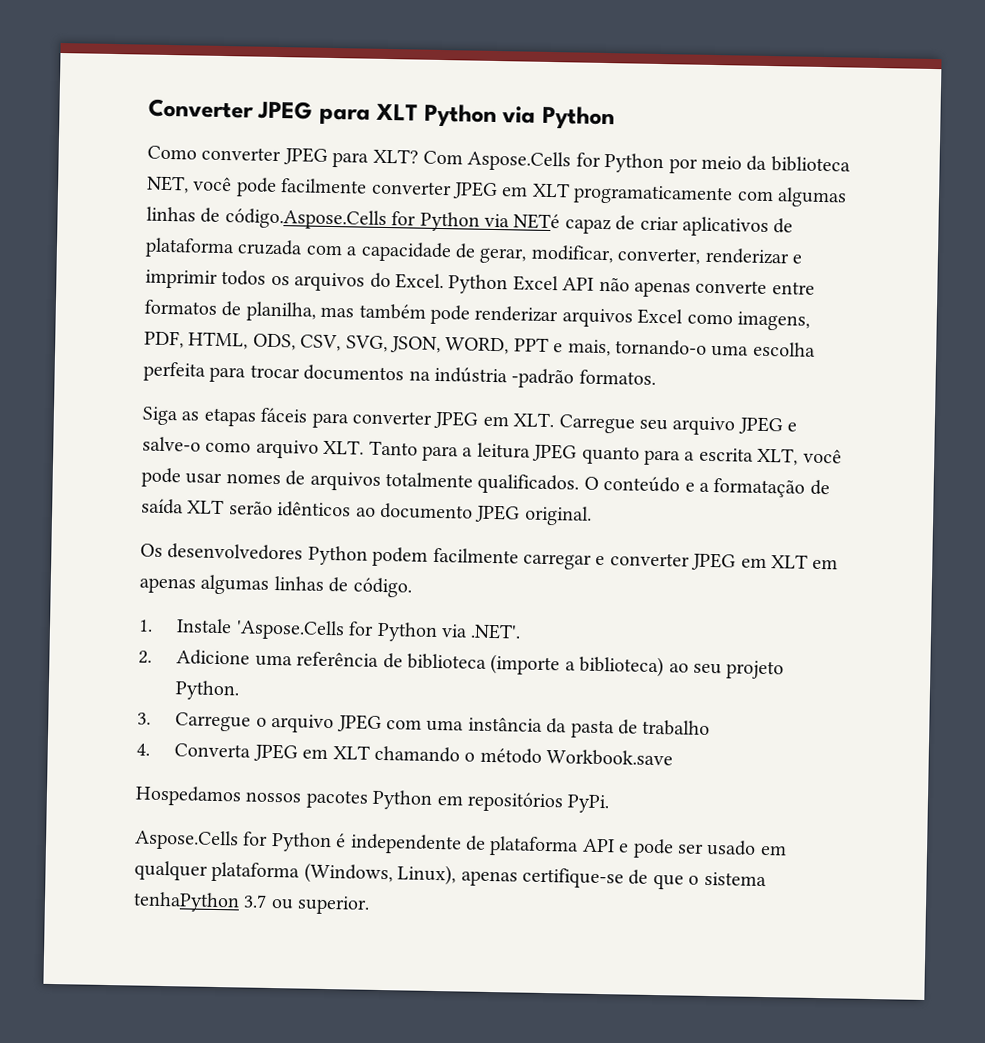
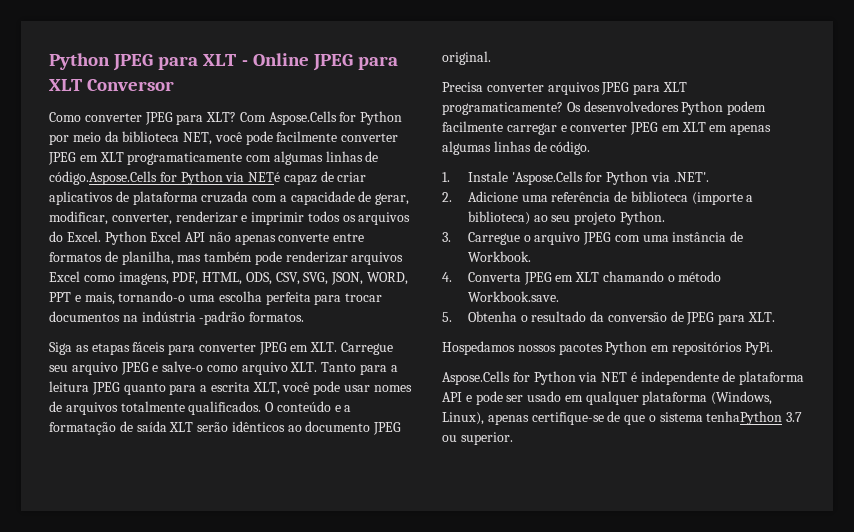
- Converter JPEG para XLT Python via Python
+ Python JPEG para XLT - Online JPEG para XLT Conversor
+ Precisa converter arquivos JPEG para XLT programaticamente?
- 3. Carregue o arquivo JPEG com uma instância da pasta de trabalho
+ 3. Carregue o arquivo JPEG com uma instância de Workbook.
- 4. Converta JPEG em XLT chamando o método Workbook.save
+ 4. Converta JPEG em XLT chamando o método Workbook.save.
+ 5. Obtenha o resultado da conversão de JPEG para XLT.
- Aspose.Cells for Python é independente de plataforma API e pode ser usado em qualquer plataforma (Windows, Linux), apenas certifique-se de que o sistema tenhaPython 3.7 ou superior.
+ Aspose.Cells for Python via NET é independente de plataforma API e pode ser usado em qualquer plataforma (Windows, Linux), apenas certifique-se de que o sistema tenhaPython 3.7 ou superior.

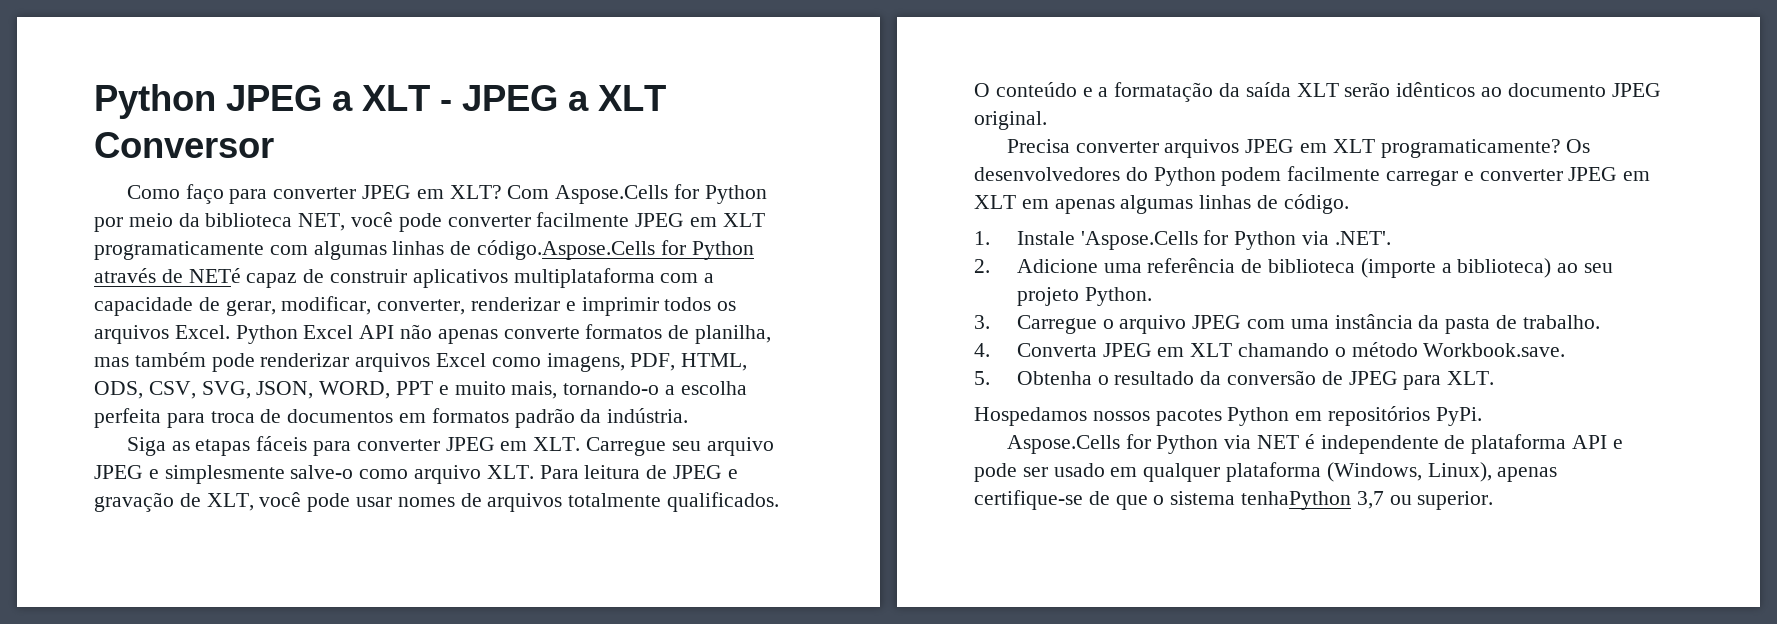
- Python JPEG para XLT - Online JPEG para XLT Conversor
+ Python JPEG a XLT - JPEG a XLT Conversor
- Como converter JPEG para XLT?
+ Como faço para converter JPEG em XLT?
- Com Aspose.Cells for Python por meio da biblioteca NET, você pode facilmente converter JPEG em XLT programaticamente com algumas linhas de código.Aspose.Cells for Python via NETé capaz de criar aplicativos de plataforma cruzada com a capacidade de gerar, modificar, converter, renderizar e imprimir todos os arquivos do Excel.
+ Com Aspose.Cells for Python por meio da biblioteca NET, você pode converter facilmente JPEG em XLT programaticamente com algumas linhas de código.Aspose.Cells for Python através de NETé capaz de construir aplicativos multiplataforma com a capacidade de gerar, modificar, converter, renderizar e imprimir todos os arquivos Excel.
- Python Excel API não apenas converte entre formatos de planilha, mas também pode renderizar arquivos Excel como imagens, PDF, HTML, ODS, CSV, SVG, JSON, WORD, PPT e mais, tornando-o uma escolha perfeita para trocar documentos na indústria -padrão formatos.
+ Python Excel API não apenas converte formatos de planilha, mas também pode renderizar arquivos Excel como imagens, PDF, HTML, ODS, CSV, SVG, JSON, WORD, PPT e muito mais, tornando-o a escolha perfeita para troca de documentos em formatos padrão da indústria.
- Siga as etapas fáceis para converter JPEG em XLT. Carregue seu arquivo JPEG e salve-o como arquivo XLT. Tanto para a leitura JPEG quanto para a escrita XLT, você pode usar nomes de arquivos totalmente qualificados.
+ Siga as etapas fáceis para converter JPEG em XLT. Carregue seu arquivo JPEG e simplesmente salve-o como arquivo XLT. Para leitura de JPEG e gravação de XLT, você pode usar nomes de arquivos totalmente qualificados.
- O conteúdo e a formatação de saída XLT serão idênticos ao documento JPEG original.
+ O conteúdo e a formatação da saída XLT serão idênticos ao documento JPEG original.
- Precisa converter arquivos JPEG para XLT programaticamente?
+ Precisa converter arquivos JPEG em XLT programaticamente?
- Os desenvolvedores Python podem facilmente carregar e converter JPEG em XLT em apenas algumas linhas de código.
+ Os desenvolvedores do Python podem facilmente carregar e converter JPEG em XLT em apenas algumas linhas de código.
- 3. Carregue o arquivo JPEG com uma instância de Workbook.
+ 3. Carregue o arquivo JPEG com uma instância da pasta de trabalho.
- Aspose.Cells for Python via NET é independente de plataforma API e pode ser usado em qualquer plataforma (Windows, Linux), apenas certifique-se de que o sistema tenhaPython 3.7 ou superior.
+ Aspose.Cells for Python via NET é independente de plataforma API e pode ser usado em qualquer plataforma (Windows, Linux), apenas certifique-se de que o sistema tenhaPython 3,7 ou superior.

